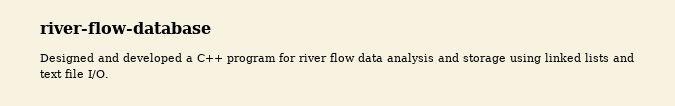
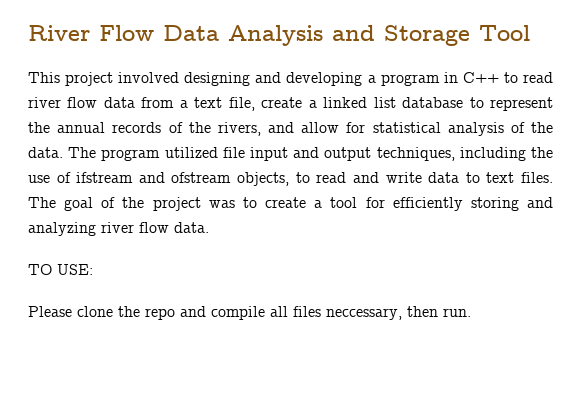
- river-flow-database
- Designed and developed a C++ program for river flow data analysis and storage using linked lists and text file I/O.
+ River Flow Data Analysis and Storage Tool
+ This project involved designing and developing a program in C++ to read river flow data from a text file, create a linked list database to represent the annual records of the rivers, and allow for statistical analysis of the data. The program utilized file input and output techniques, including the use of ifstream and ofstream objects, to read and write data to text files. The goal of the project was to create a tool for efficiently storing and analyzing river flow data.
+ TO USE:
+ Please clone the repo and compile all files neccessary, then run.

